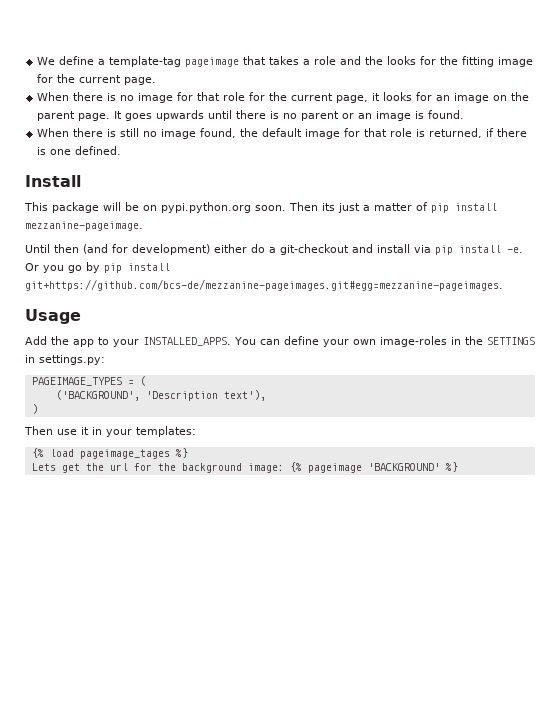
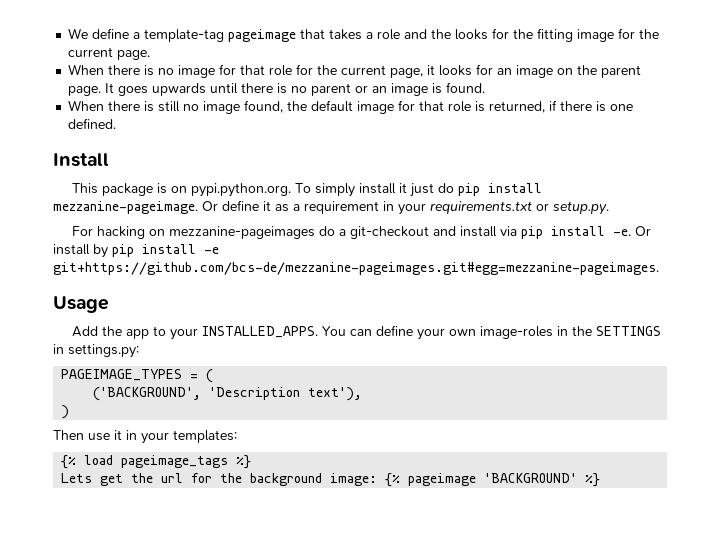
- This package will be on pypi.python.org soon. Then its just a matter of pip install mezzanine-pageimage.
- Until then (and for development) either do a git-checkout and install via pip install -e.
+ This package is on pypi.python.org. To simply install it just do pip install mezzanine-pageimage. Or define it as a requirement in your requirements.txt or setup.py.
+ For hacking on mezzanine-pageimages do a git-checkout and install via pip install -e.
- Or you go by pip install git+https://github.com/bcs-de/mezzanine-pageimages.git#egg=mezzanine-pageimages.
+ Or install by pip install -e git+https://github.com/bcs-de/mezzanine-pageimages.git#egg=mezzanine-pageimages.
- {% load pageimage_tages %}
+ {% load pageimage_tags %}

